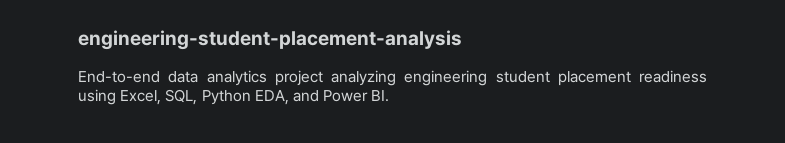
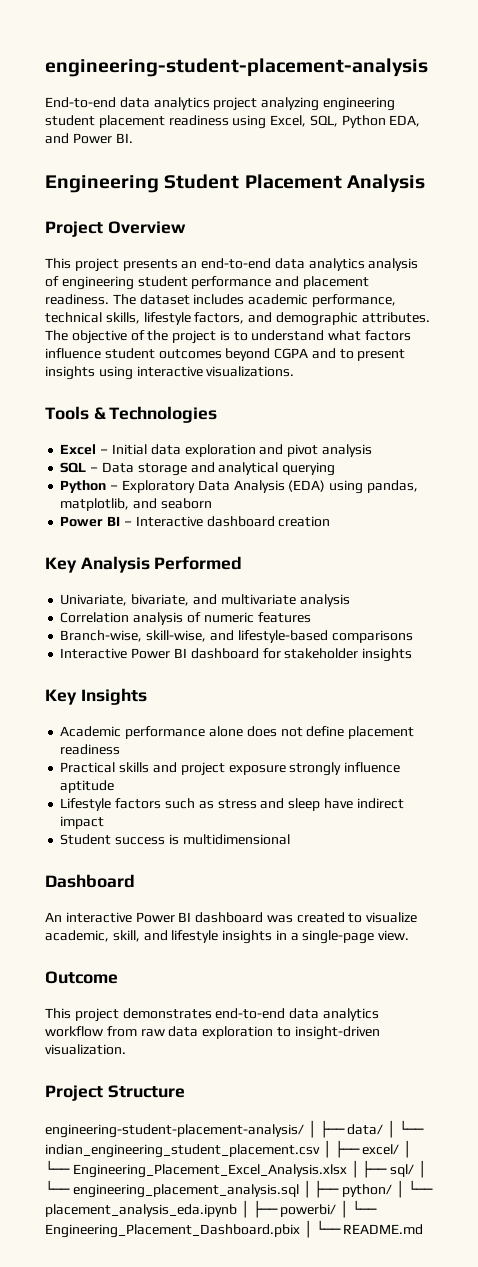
+ Engineering Student Placement Analysis
+ Project Overview
+ This project presents an end-to-end data analytics analysis of engineering student performance and placement readiness. The dataset includes academic performance, technical skills, lifestyle factors, and demographic attributes. The objective of the project is to understand what factors influence student outcomes beyond CGPA and to present insights using interactive visualizations.
+ Tools & Technologies
+ Excel – Initial data exploration and pivot analysis
+ SQL – Data storage and analytical querying
+ Python – Exploratory Data Analysis (EDA) using pandas, matplotlib, and seaborn
+ Power BI – Interactive dashboard creation
+ Key Analysis Performed
+ Univariate, bivariate, and multivariate analysis
+ Correlation analysis of numeric features
+ Branch-wise, skill-wise, and lifestyle-based comparisons
+ Interactive Power BI dashboard for stakeholder insights
+ Key Insights
+ Academic performance alone does not define placement readiness
+ Practical skills and project exposure strongly influence aptitude
+ Lifestyle factors such as stress and sleep have indirect impact
+ Student success is multidimensional
+ Dashboard
+ An interactive Power BI dashboard was created to visualize academic, skill, and lifestyle insights in a single-page view.
+ Outcome
+ This project demonstrates end-to-end data analytics workflow from raw data exploration to insight-driven visualization.
+ Project Structure
+ engineering-student-placement-analysis/ │ ├── data/ │ └── indian_engineering_student_placement.csv │ ├── excel/ │ └── Engineering_Placement_Excel_Analysis.xlsx │ ├── sql/ │ └── engineering_placement_analysis.sql │ ├── python/ │ └── placement_analysis_eda.ipynb │ ├── powerbi/ │ └── Engineering_Placement_Dashboard.pbix │ └── README.md

